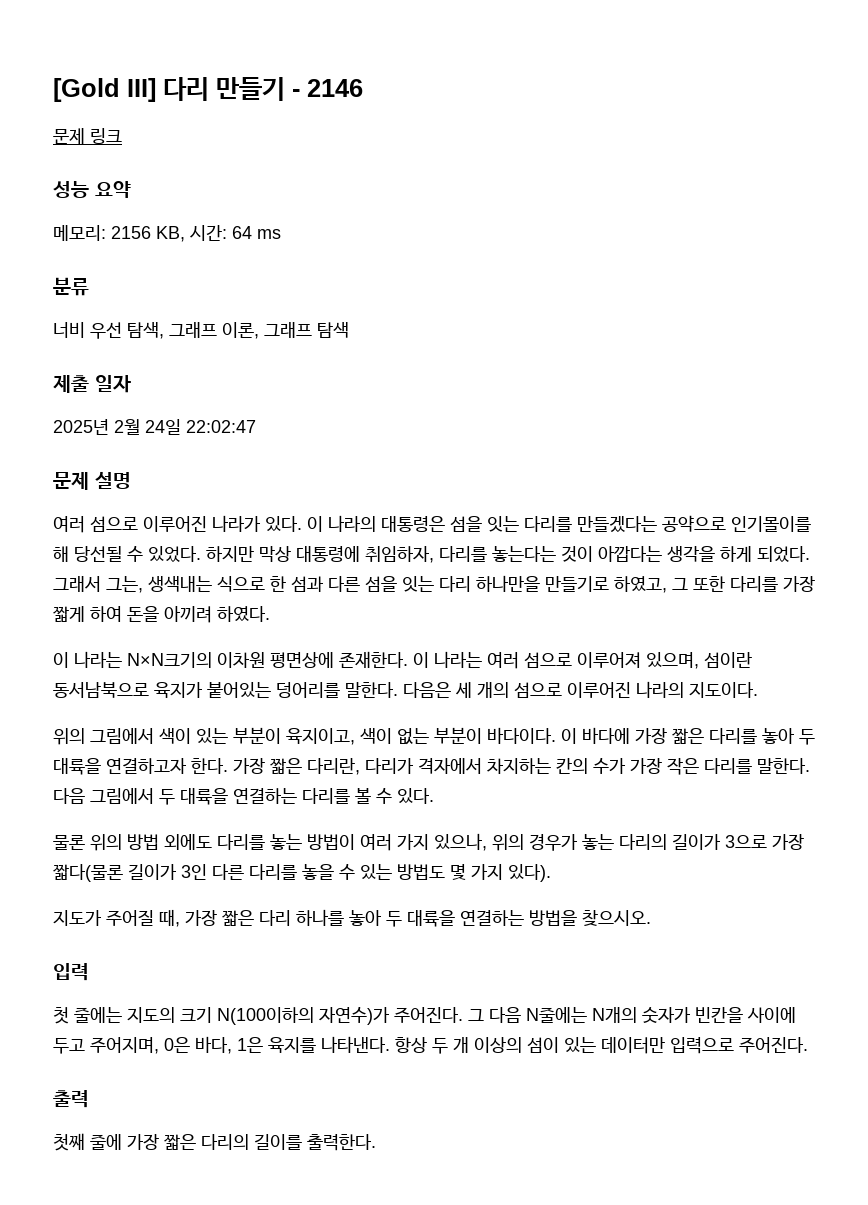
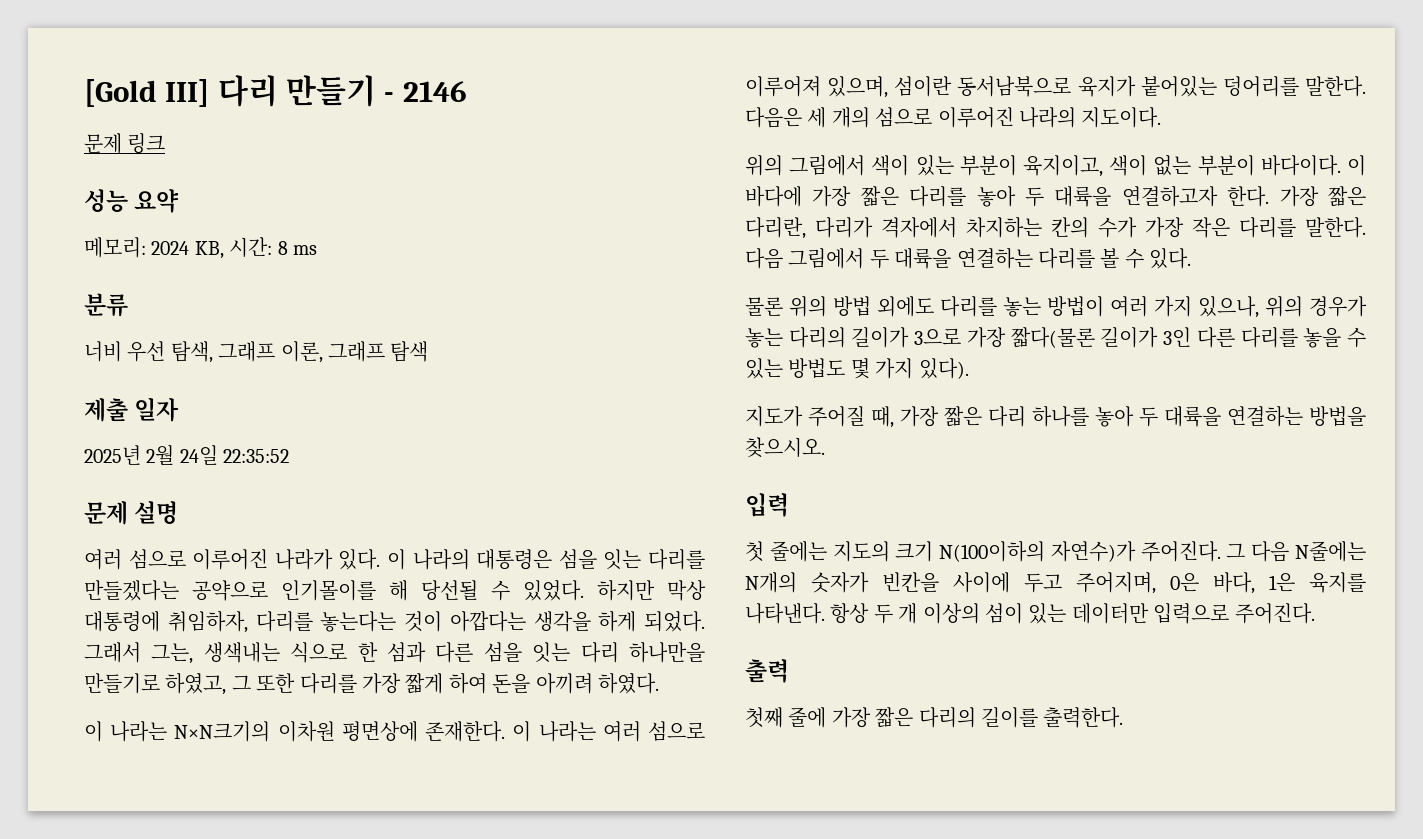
- 메모리: 2156 KB, 시간: 64 ms
+ 메모리: 2024 KB, 시간: 8 ms
- 2025년 2월 24일 22:02:47
+ 2025년 2월 24일 22:35:52

